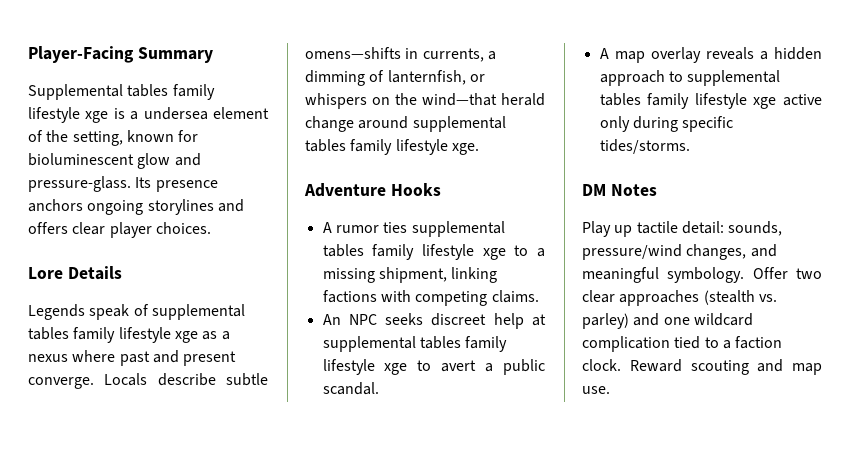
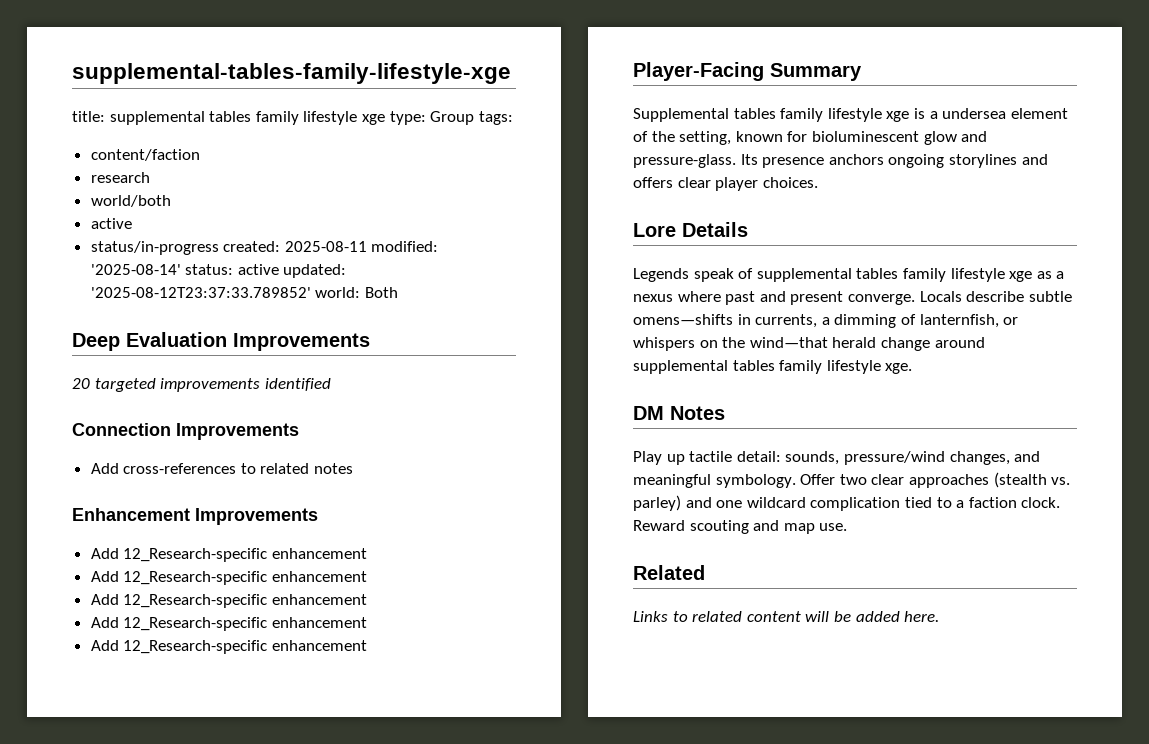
+ supplemental-tables-family-lifestyle-xge
+ title: supplemental tables family lifestyle xge type: Group tags:
+ content/faction
+ research
+ world/both
+ active
+ status/in-progress created: 2025-08-11 modified: '2025-08-14' status: active updated: '2025-08-12T23:37:33.789852' world: Both
+ Deep Evaluation Improvements
+ 20 targeted improvements identified
+ Connection Improvements
+ Add cross-references to related notes
+ Enhancement Improvements
+ Add 12_Research-specific enhancement
+ Add 12_Research-specific enhancement
+ Add 12_Research-specific enhancement
+ Add 12_Research-specific enhancement
+ Add 12_Research-specific enhancement
- Adventure Hooks
- A rumor ties supplemental tables family lifestyle xge to a missing shipment, linking factions with competing claims.
- An NPC seeks discreet help at supplemental tables family lifestyle xge to avert a public scandal.
- A map overlay reveals a hidden approach to supplemental tables family lifestyle xge active only during specific tides/storms.
+ Related
+ Links to related content will be added here.

